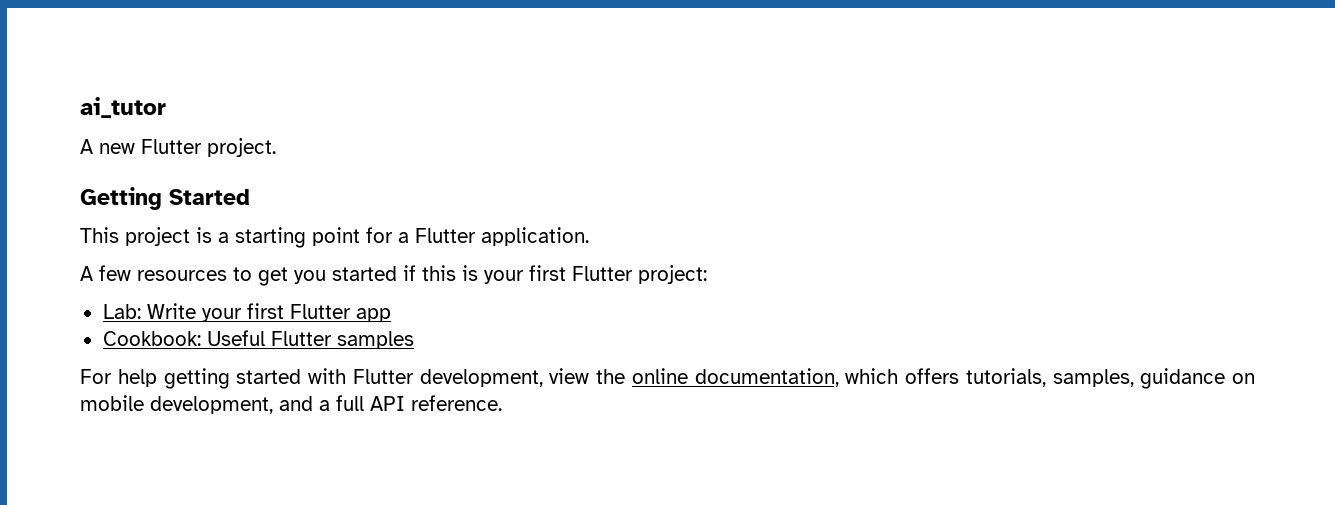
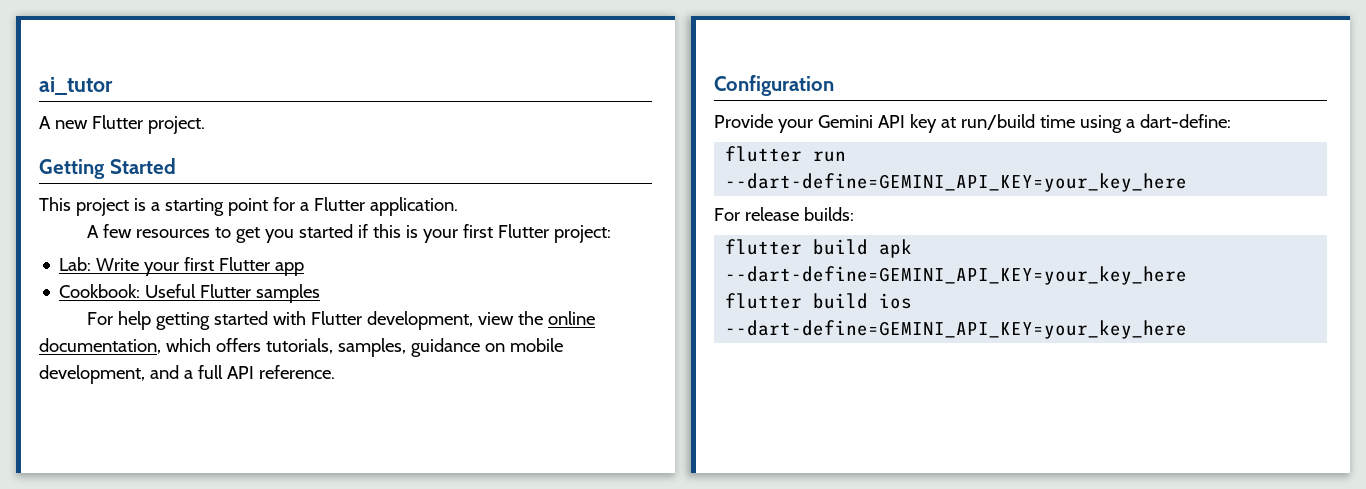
+ Configuration
+ Provide your Gemini API key at run/build time using a dart-define:
+ flutter run --dart-define=GEMINI_API_KEY=your_key_here
+ For release builds:
+ flutter build apk --dart-define=GEMINI_API_KEY=your_key_here
+ flutter build ios --dart-define=GEMINI_API_KEY=your_key_here

